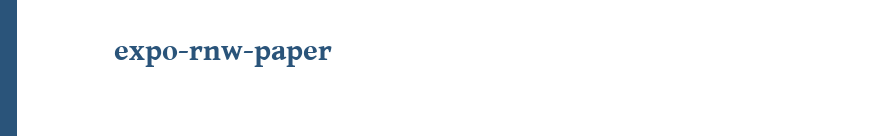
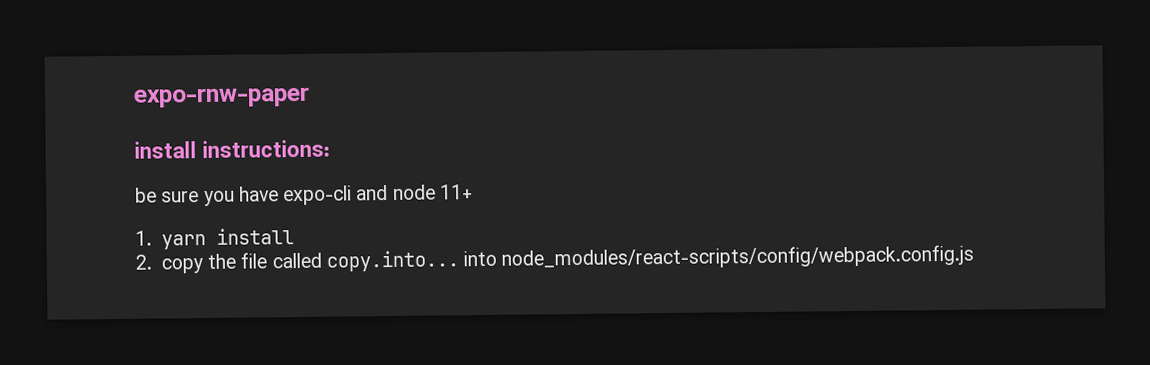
+ install instructions:
+ be sure you have expo-cli and node 11+
+ 1. yarn install
+ 2. copy the file called copy.into... into node_modules/react-scripts/config/webpack.config.js

